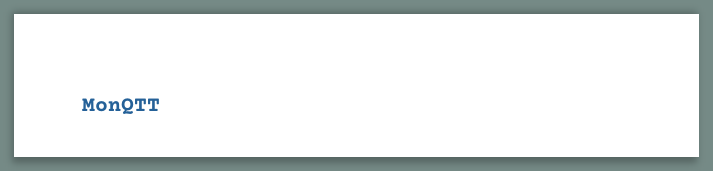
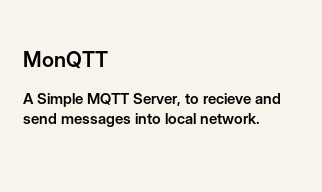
+ A Simple MQTT Server, to recieve and send messages into local network.

